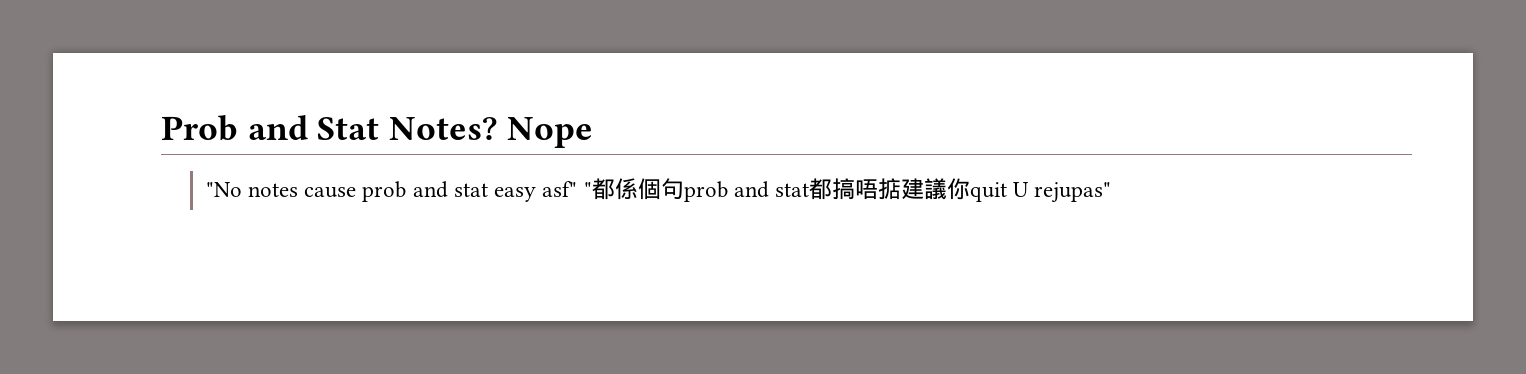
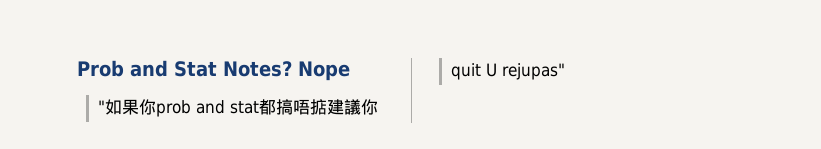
- "No notes cause prob and stat easy asf" "都係個句prob and stat都搞唔掂建議你quit U rejupas"
+ "如果你prob and stat都搞唔掂建議你quit U rejupas"

